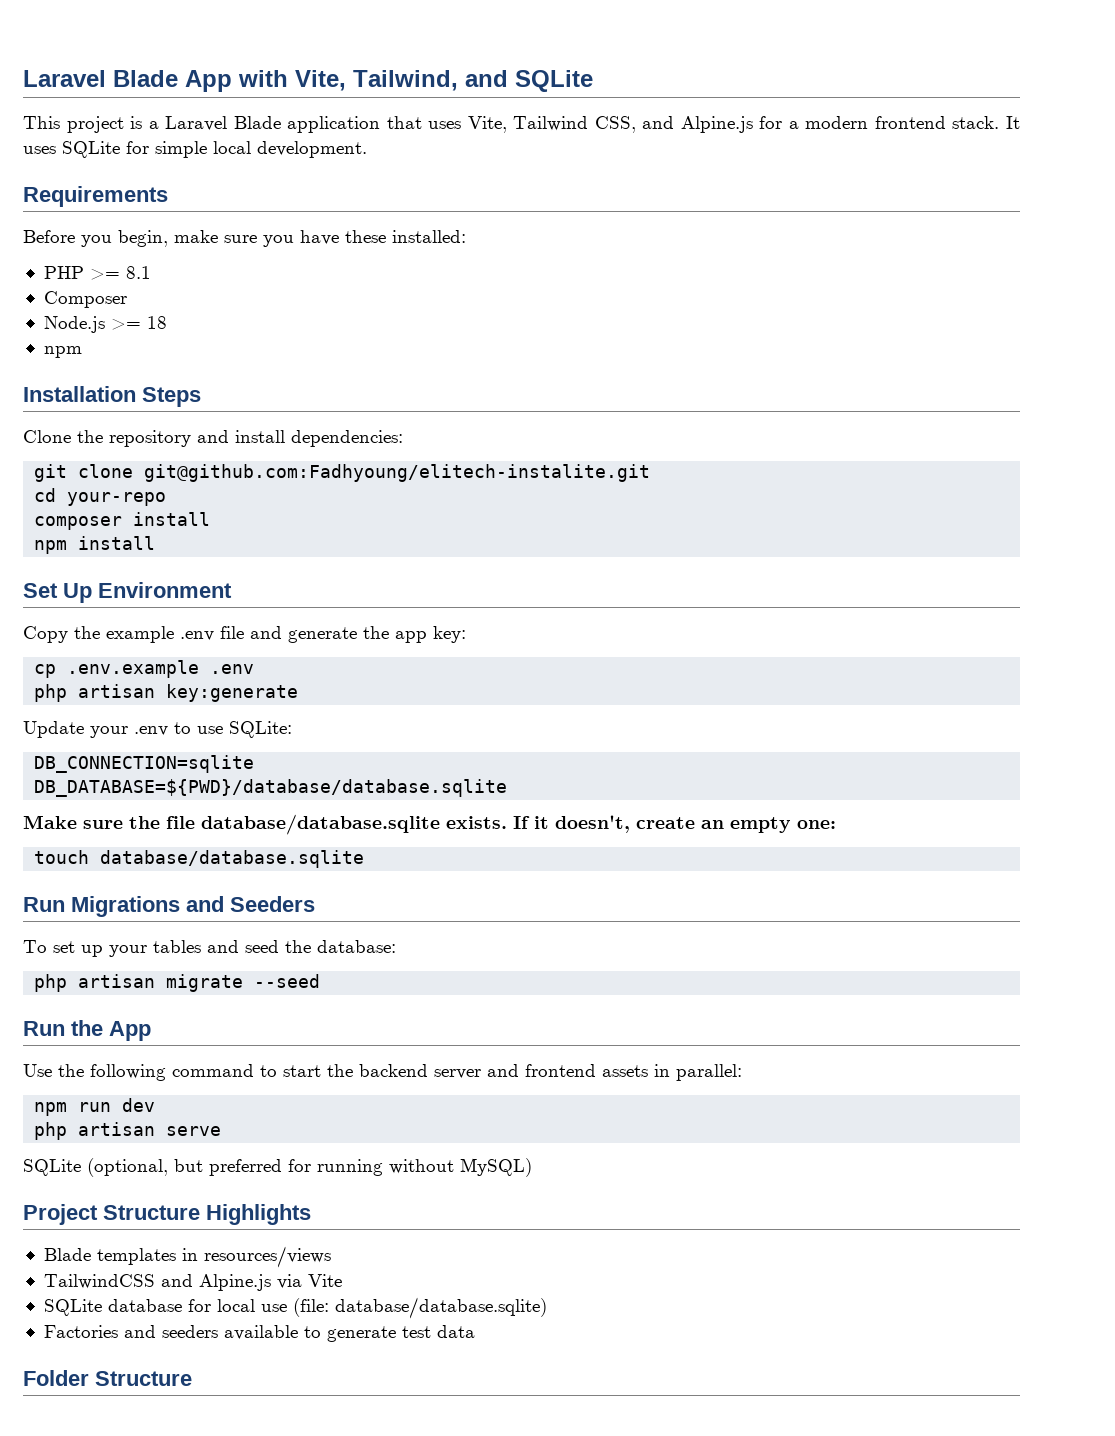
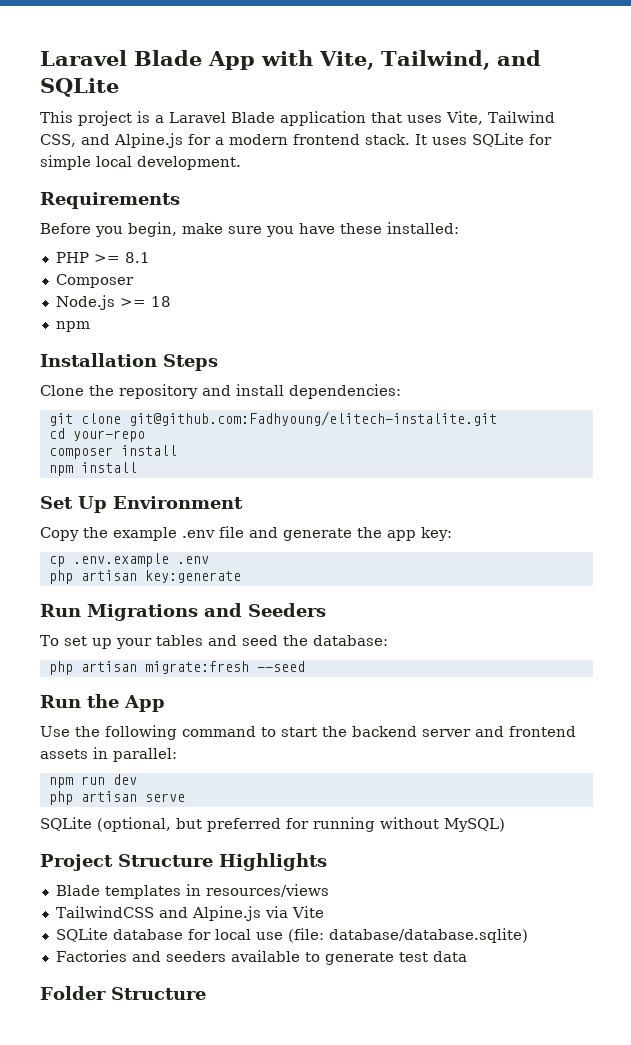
- Update your .env to use SQLite:
- DB_CONNECTION=sqlite
- DB_DATABASE=${PWD}/database/database.sqlite
- Make sure the file database/database.sqlite exists. If it doesn't, create an empty one:
- touch database/database.sqlite
- php artisan migrate --seed
+ php artisan migrate:fresh --seed

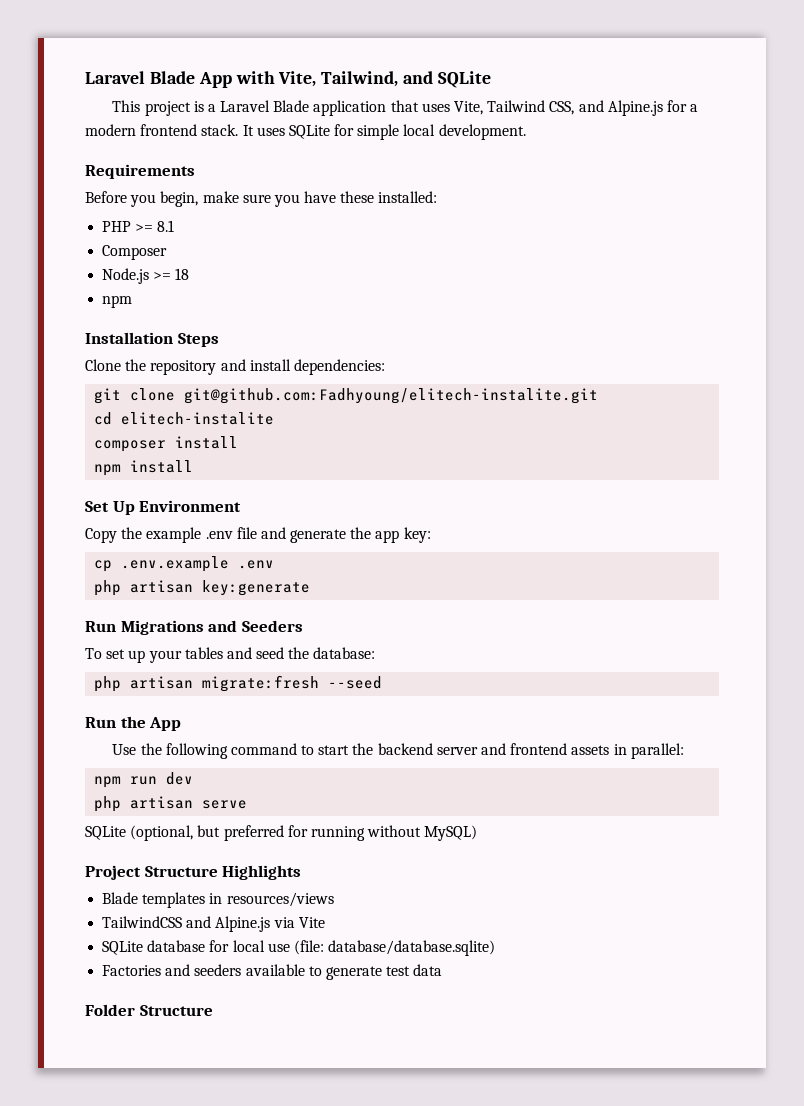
- cd your-repo
+ cd elitech-instalite

